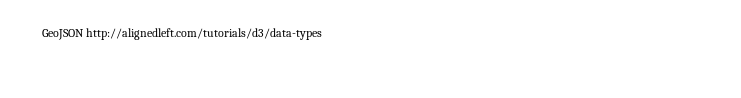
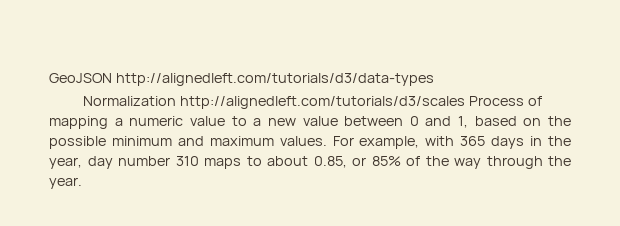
+ Normalization http://alignedleft.com/tutorials/d3/scales Process of mapping a numeric value to a new value between 0 and 1, based on the possible minimum and maximum values. For example, with 365 days in the year, day number 310 maps to about 0.85, or 85% of the way through the year.

